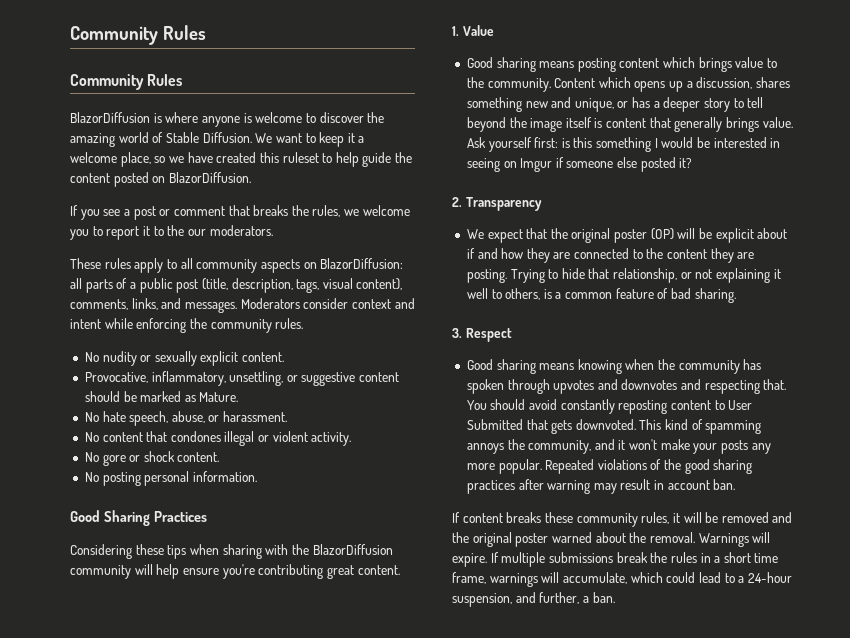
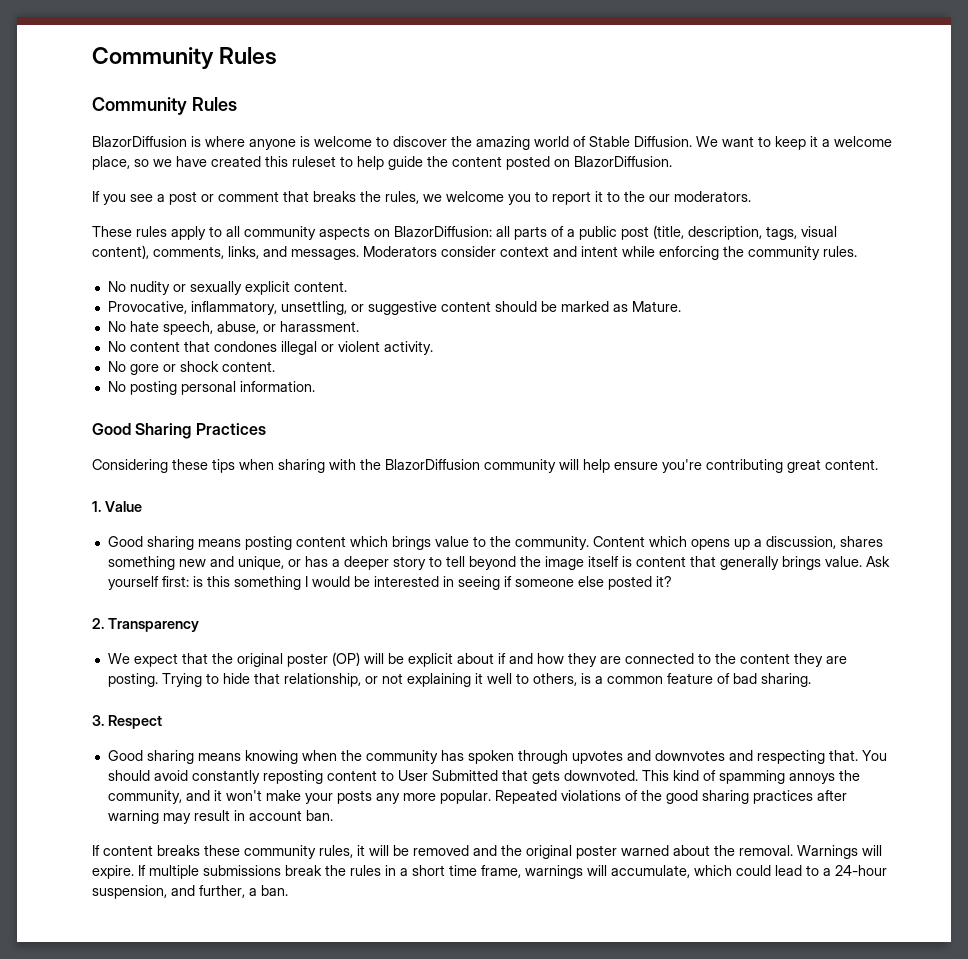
- Ask yourself first: is this something I would be interested in seeing on Imgur if someone else posted it?
+ Ask yourself first: is this something I would be interested in seeing if someone else posted it?

